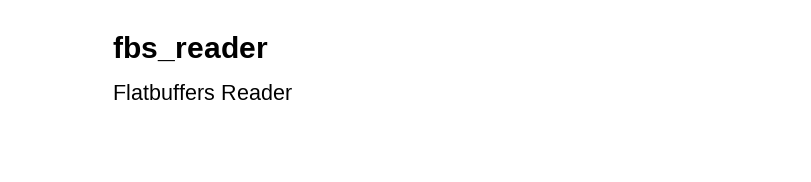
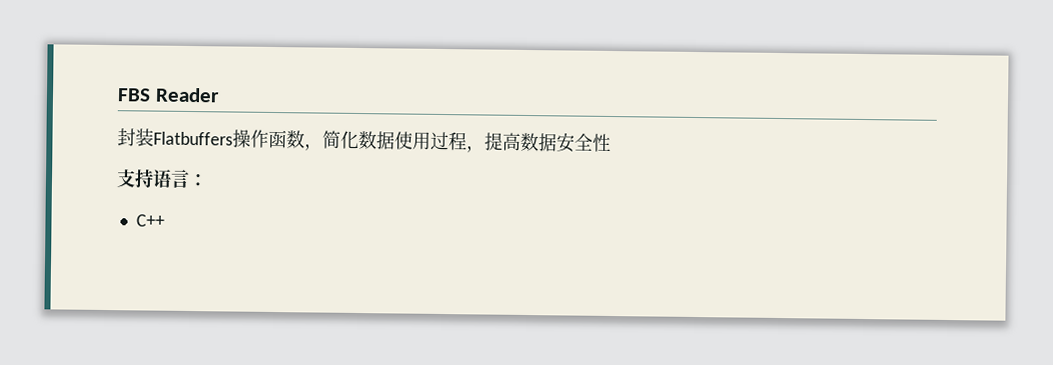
- fbs_reader
- Flatbuffers Reader
+ FBS Reader
+ 封装Flatbuffers操作函数，简化数据使用过程，提高数据安全性
+ 支持语言：
+ C++

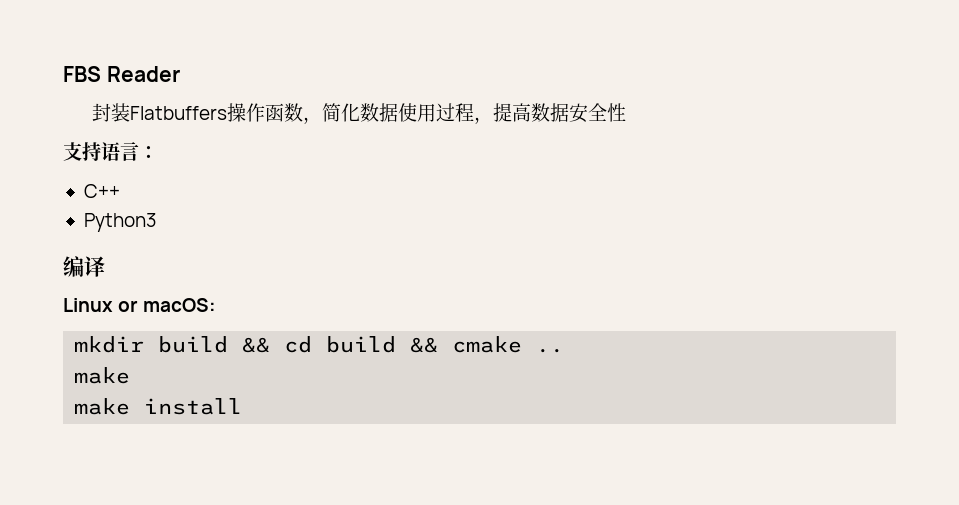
+ Python3
+ 编译
+ Linux or macOS:
+ mkdir build && cd build && cmake ..
+ make
+ make install

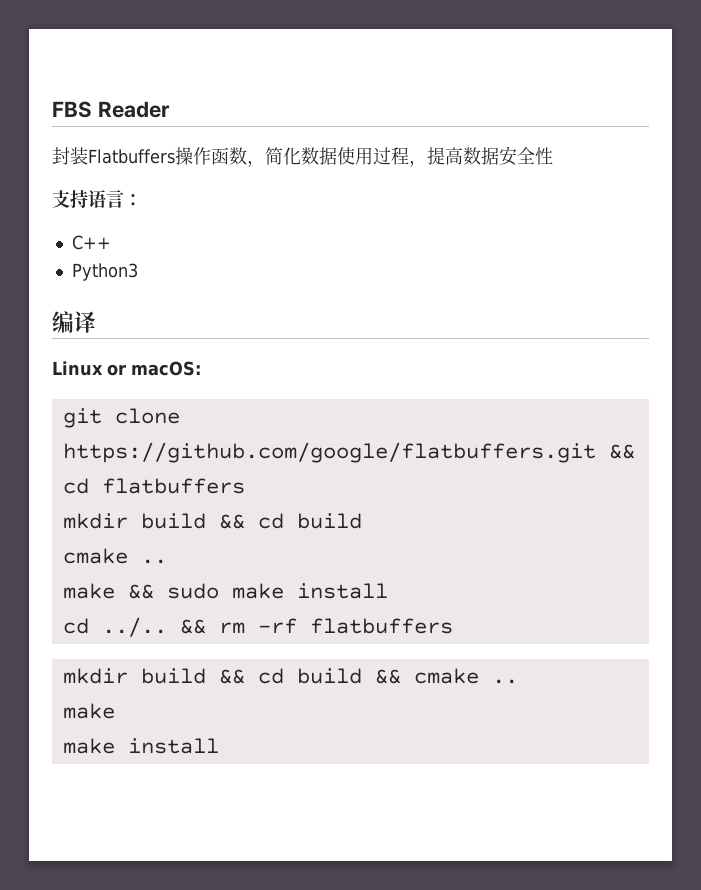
+ git clone https://github.com/google/flatbuffers.git && cd flatbuffers
+ mkdir build && cd build
+ cmake ..
+ make && sudo make install
+ cd ../.. && rm -rf flatbuffers

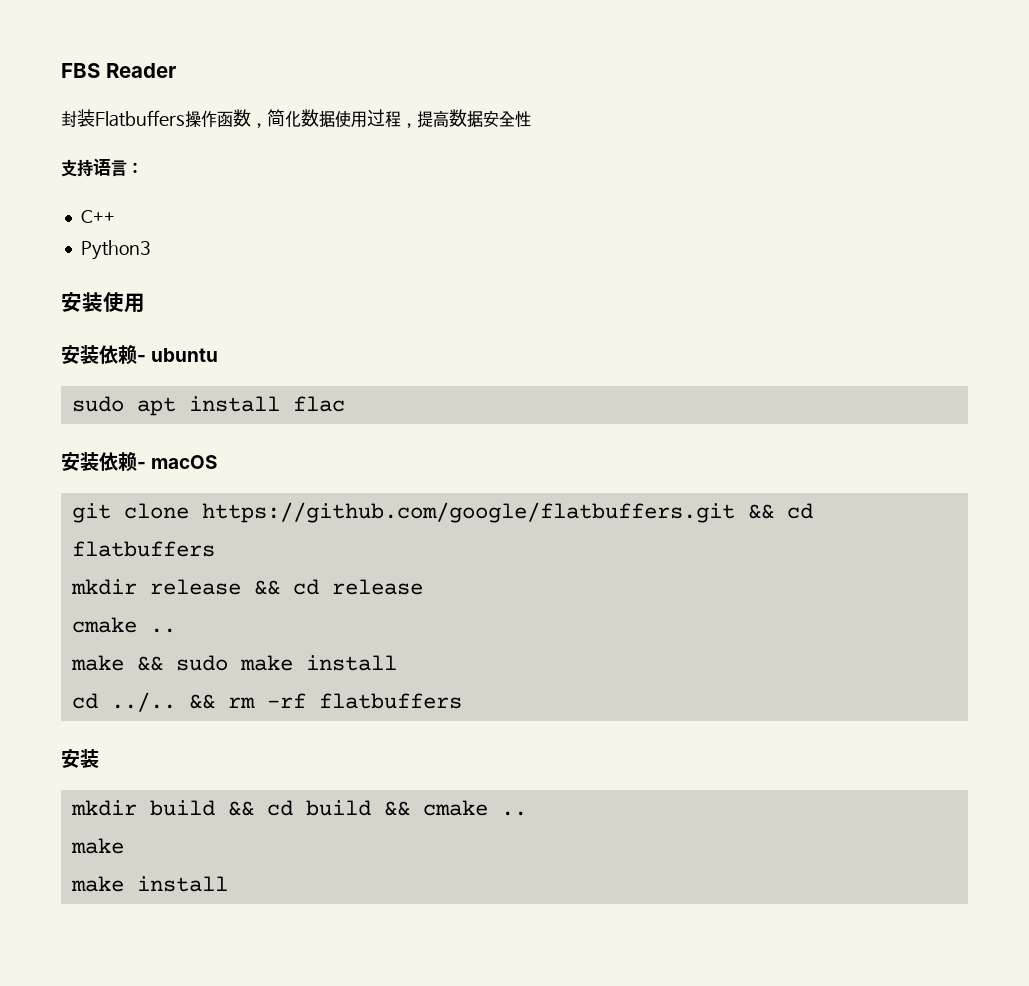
- 编译
- Linux or macOS:
+ 安装使用
+ 安装依赖- ubuntu
+ sudo apt install flac
+ 安装依赖- macOS
  git clone https://github.com/google/flatbuffers.git && cd flatbuffers
- mkdir build && cd build
+ mkdir release && cd release
  && rm -rf flatbuffers
+ 安装

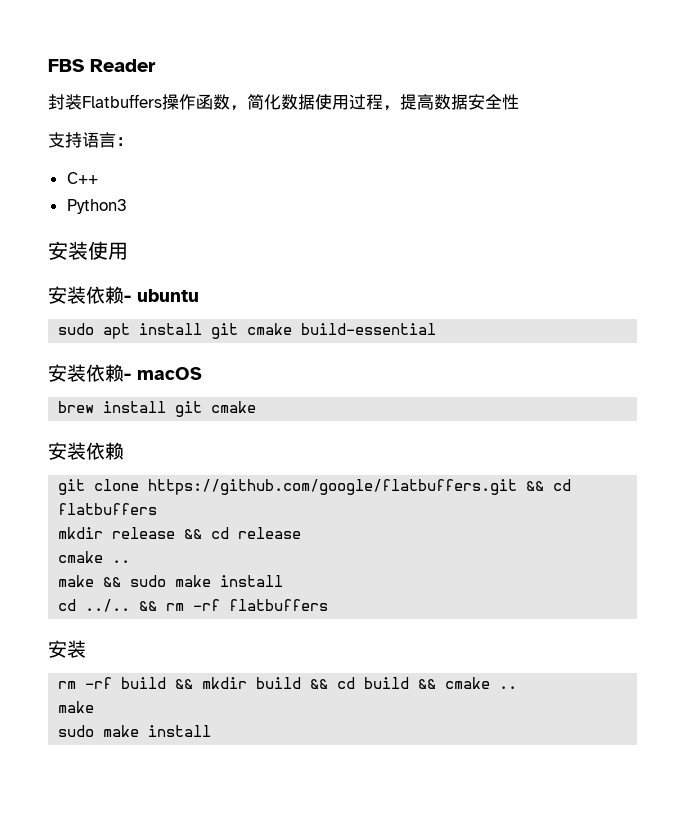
- sudo apt install flac
+ sudo apt install git cmake build-essential
+ brew install git cmake
+ 安装依赖
- mkdir build && cd build && cmake ..
+ rm -rf build && mkdir build && cd build && cmake ..
  make
- make install
+ sudo make install

